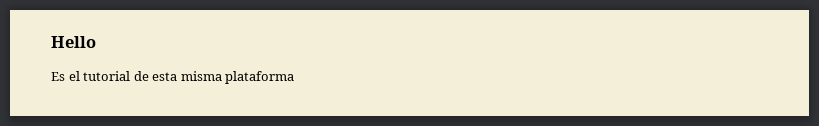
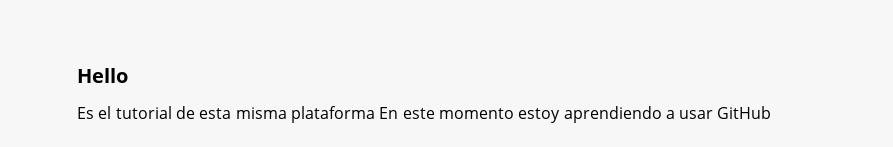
- Es el tutorial de esta misma plataforma
+ Es el tutorial de esta misma plataforma En este momento estoy aprendiendo a usar GitHub

